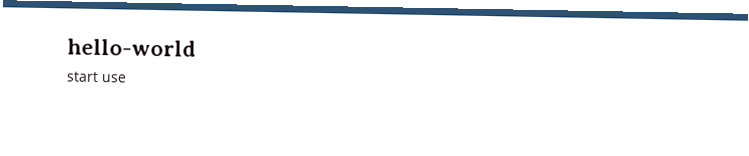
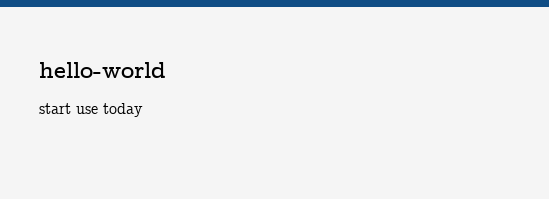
- start use
+ start use today

